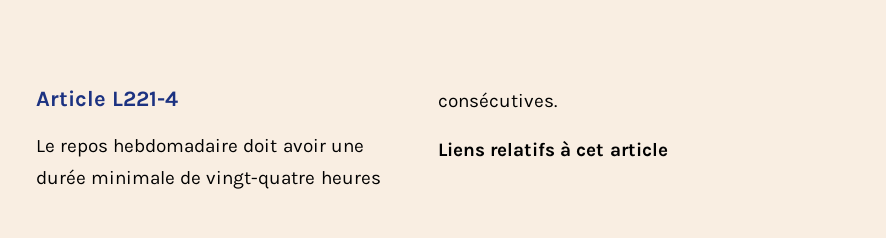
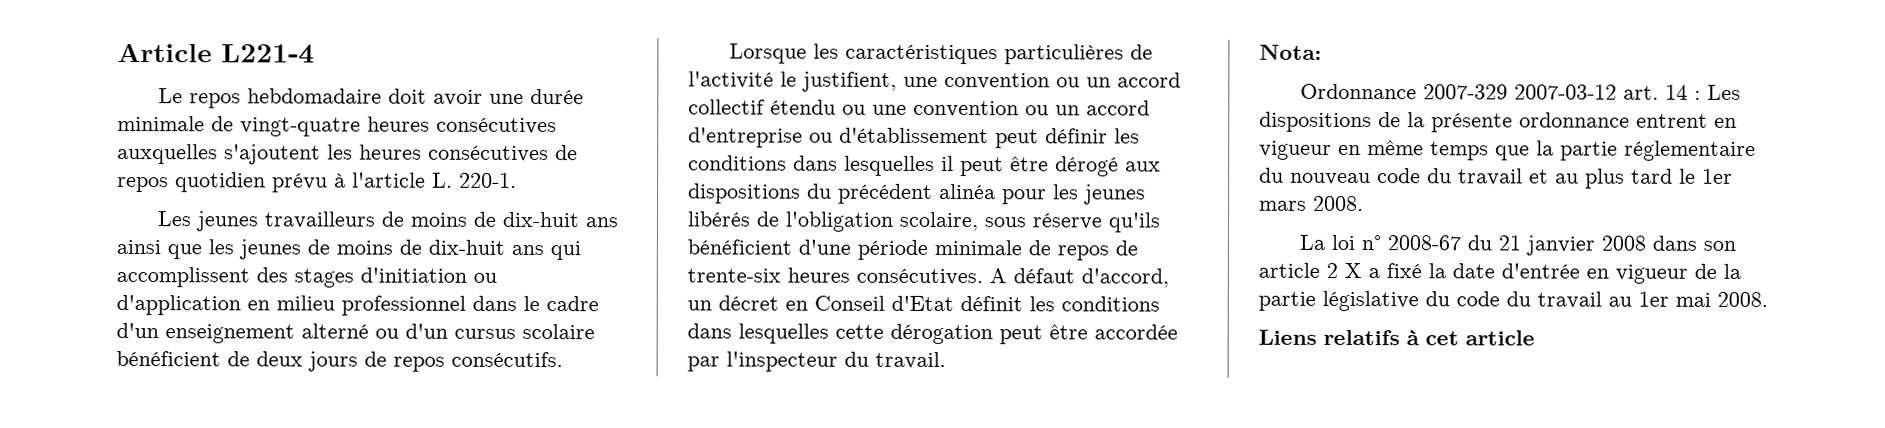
- Le repos hebdomadaire doit avoir une durée minimale de vingt-quatre heures consécutives.
+ Le repos hebdomadaire doit avoir une durée minimale de vingt-quatre heures consécutives auxquelles s'ajoutent les heures consécutives de repos quotidien prévu à l'article L. 220-1.
+ Les jeunes travailleurs de moins de dix-huit ans ainsi que les jeunes de moins de dix-huit ans qui accomplissent des stages d'initiation ou d'application en milieu professionnel dans le cadre d'un enseignement alterné ou d'un cursus scolaire bénéficient de deux jours de repos consécutifs.
+ Lorsque les caractéristiques particulières de l'activité le justifient, une convention ou un accord collectif étendu ou une convention ou un accord d'entreprise ou d'établissement peut définir les conditions dans lesquelles il peut être dérogé aux dispositions du précédent alinéa pour les jeunes libérés de l'obligation scolaire, sous réserve qu'ils bénéficient d'une période minimale de repos de trente-six heures consécutives. A défaut d'accord, un décret en Conseil d'Etat définit les conditions dans lesquelles cette dérogation peut être accordée par l'inspecteur du travail.
+ Nota:
+ Ordonnance 2007-329 2007-03-12 art. 14 : Les dispositions de la présente ordonnance entrent en vigueur en même temps que la partie réglementaire du nouveau code du travail et au plus tard le 1er mars 2008.
+ La loi n° 2008-67 du 21 janvier 2008 dans son article 2 X a fixé la date d'entrée en vigueur de la partie législative du code du travail au 1er mai 2008.

